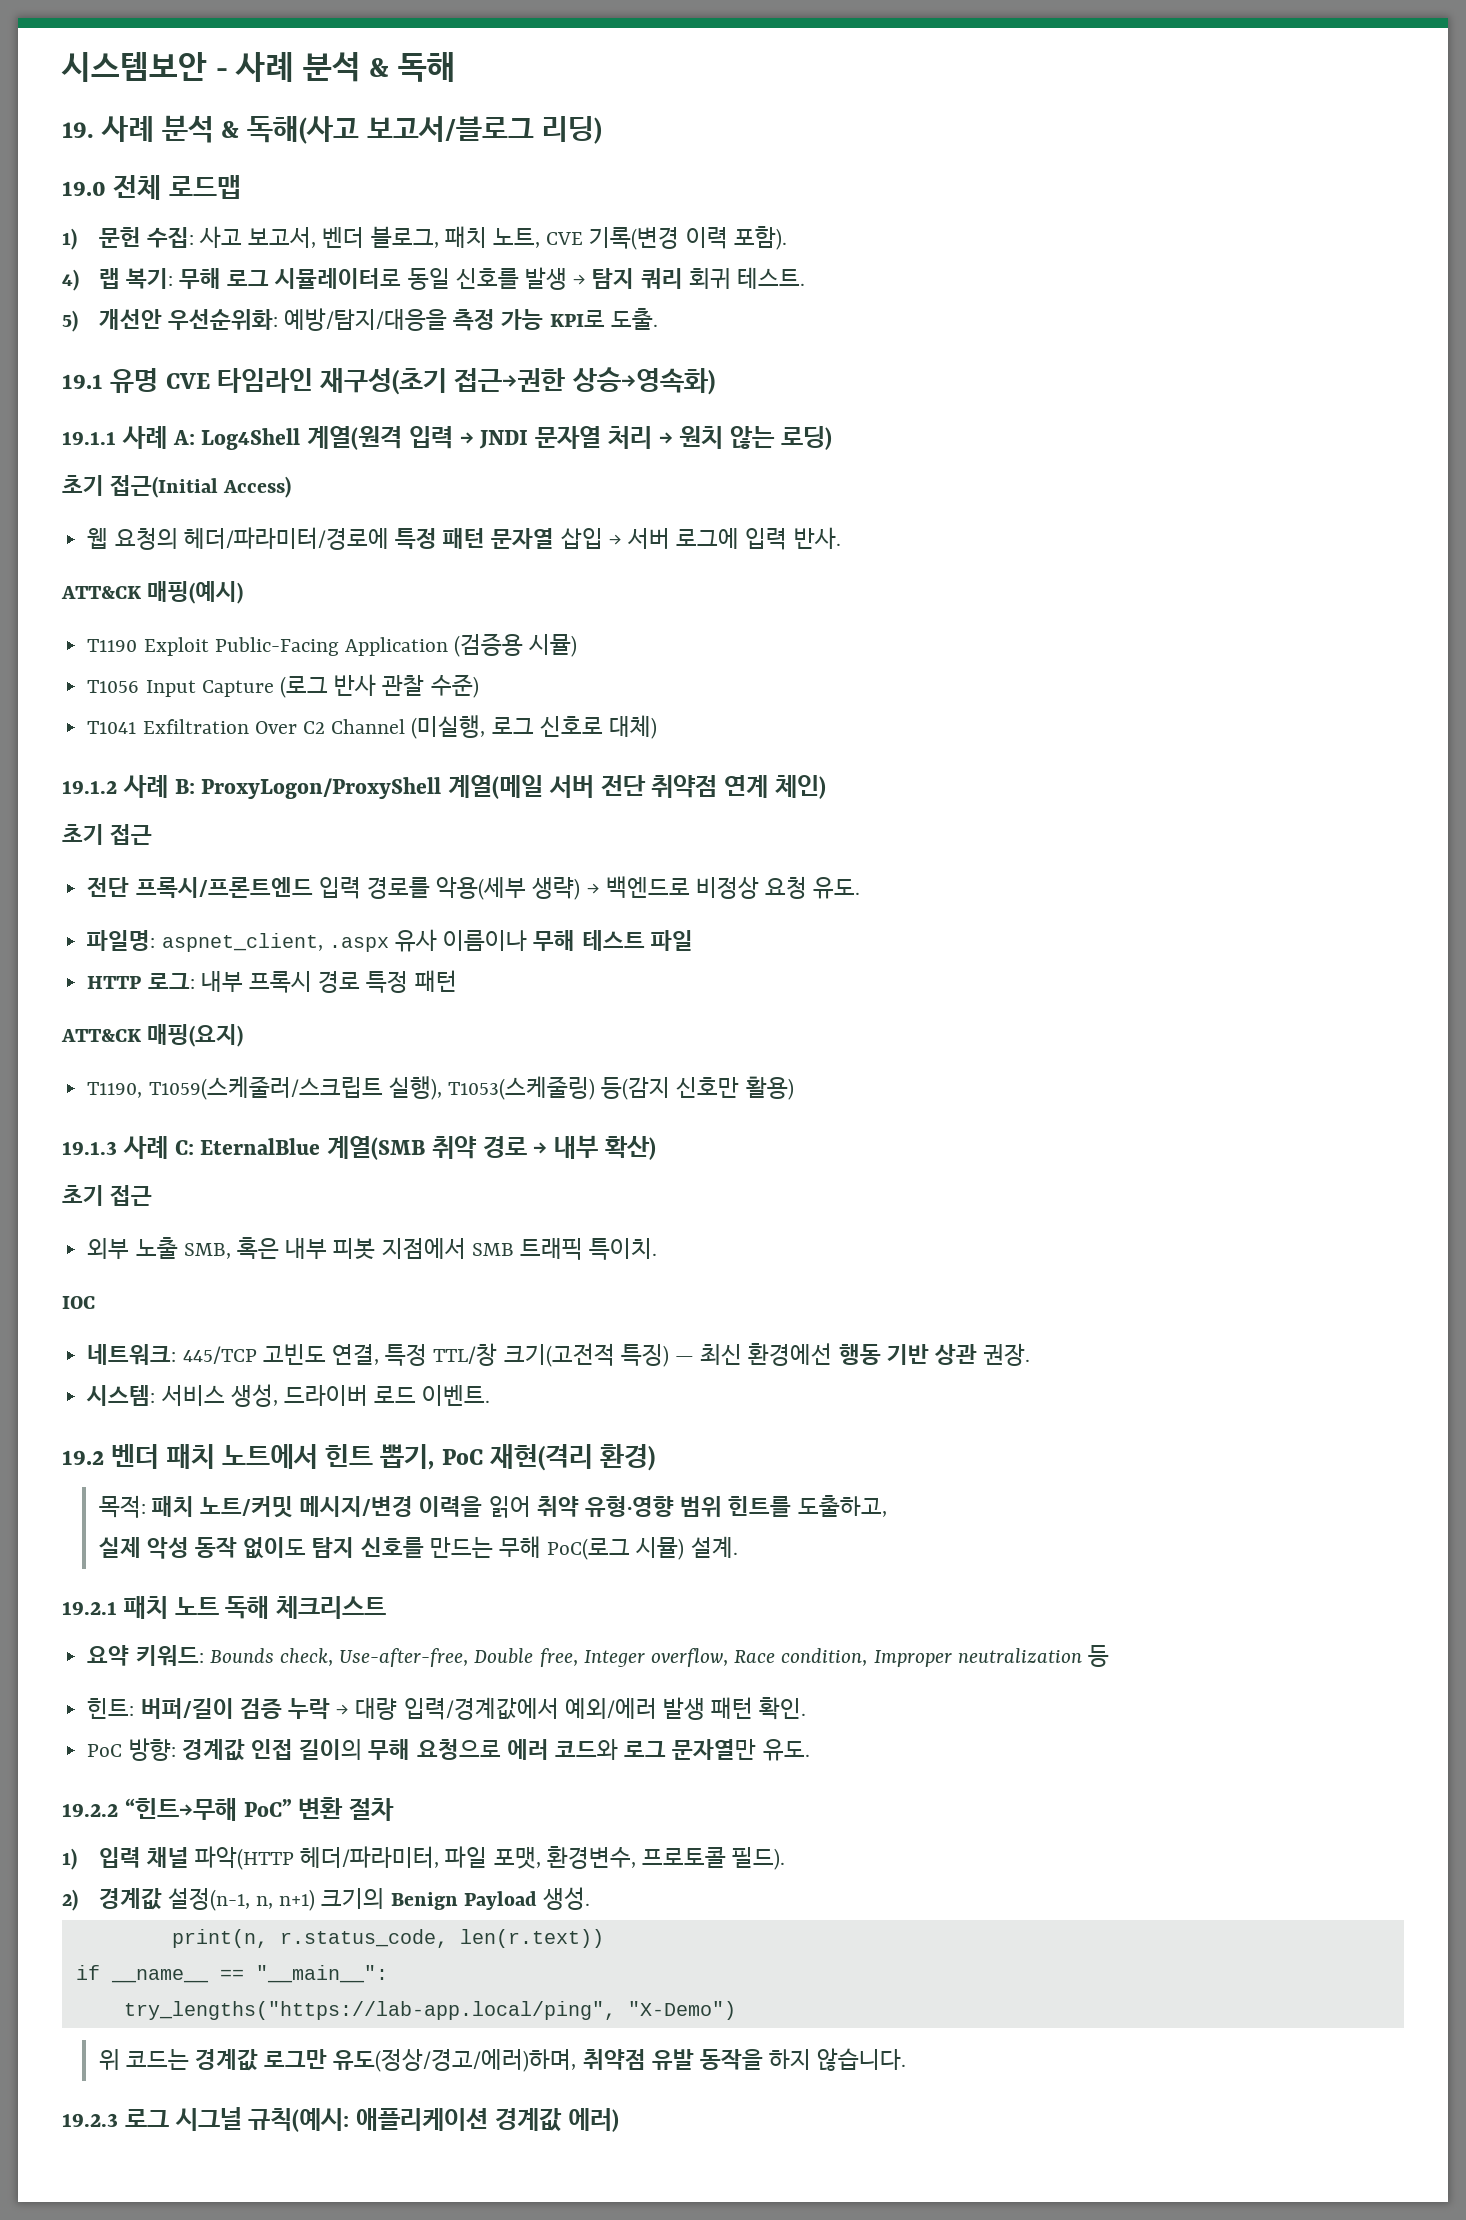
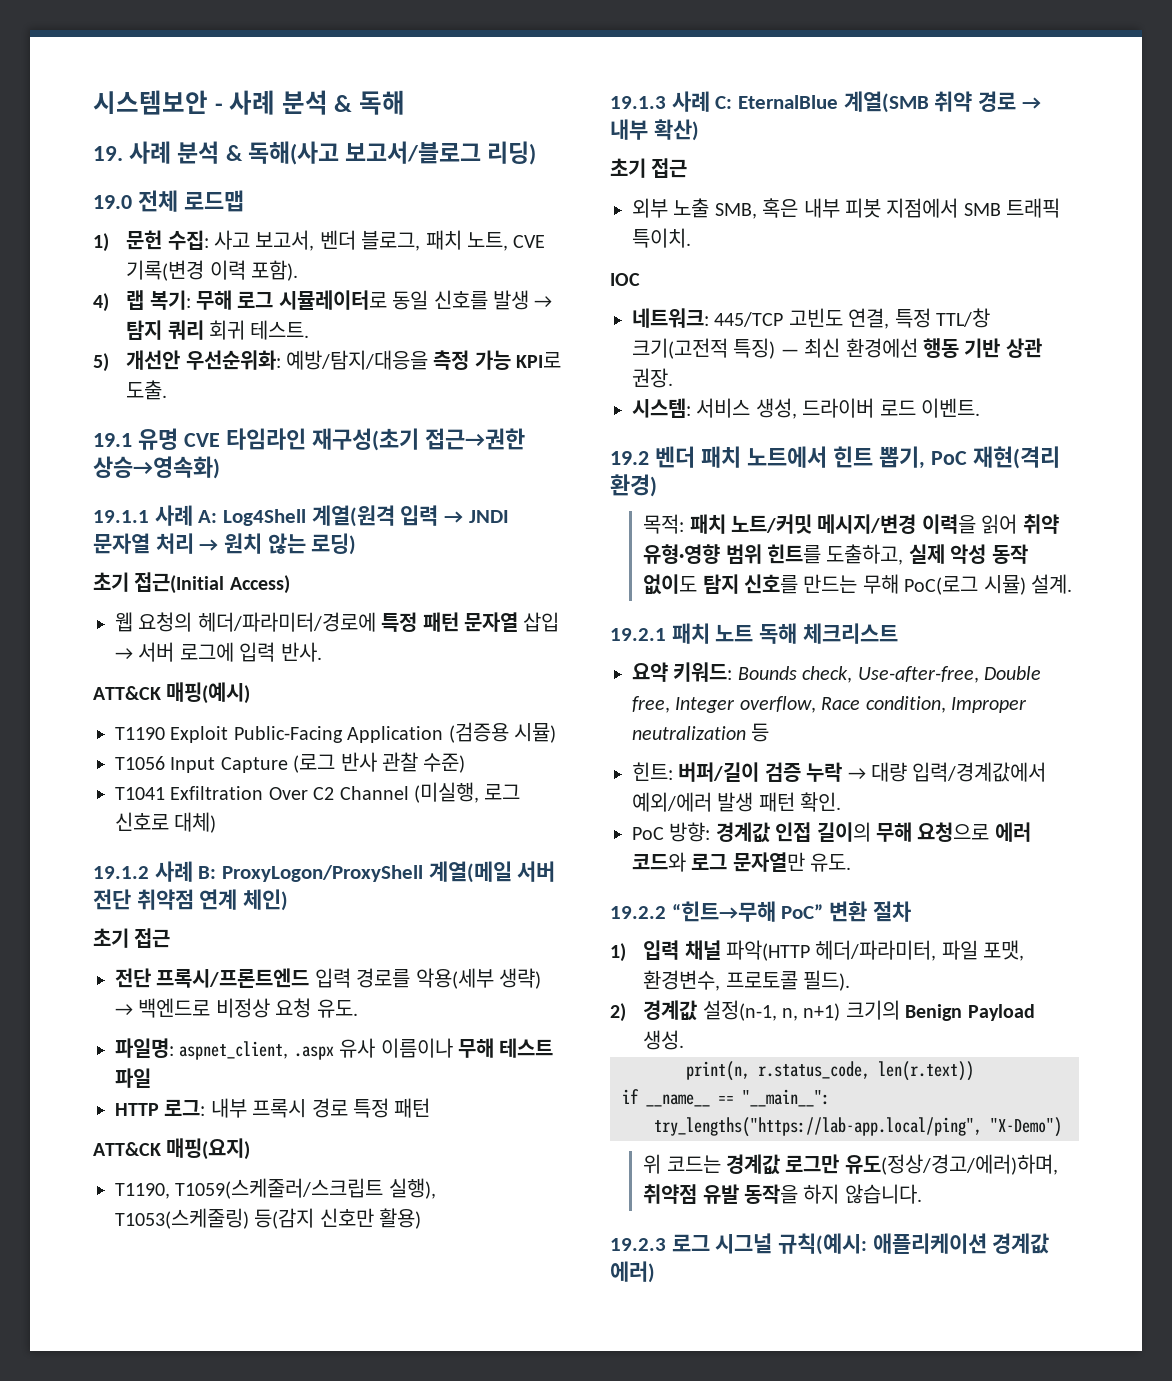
- 목적: 패치 노트/커밋 메시지/변경 이력을 읽어 취약 유형·영향 범위 힌트를 도출하고,
- 실제 악성 동작 없이도 탐지 신호를 만드는 무해 PoC(로그 시뮬) 설계.
+ 목적: 패치 노트/커밋 메시지/변경 이력을 읽어 취약 유형·영향 범위 힌트를 도출하고, 실제 악성 동작 없이도 탐지 신호를 만드는 무해 PoC(로그 시뮬) 설계.

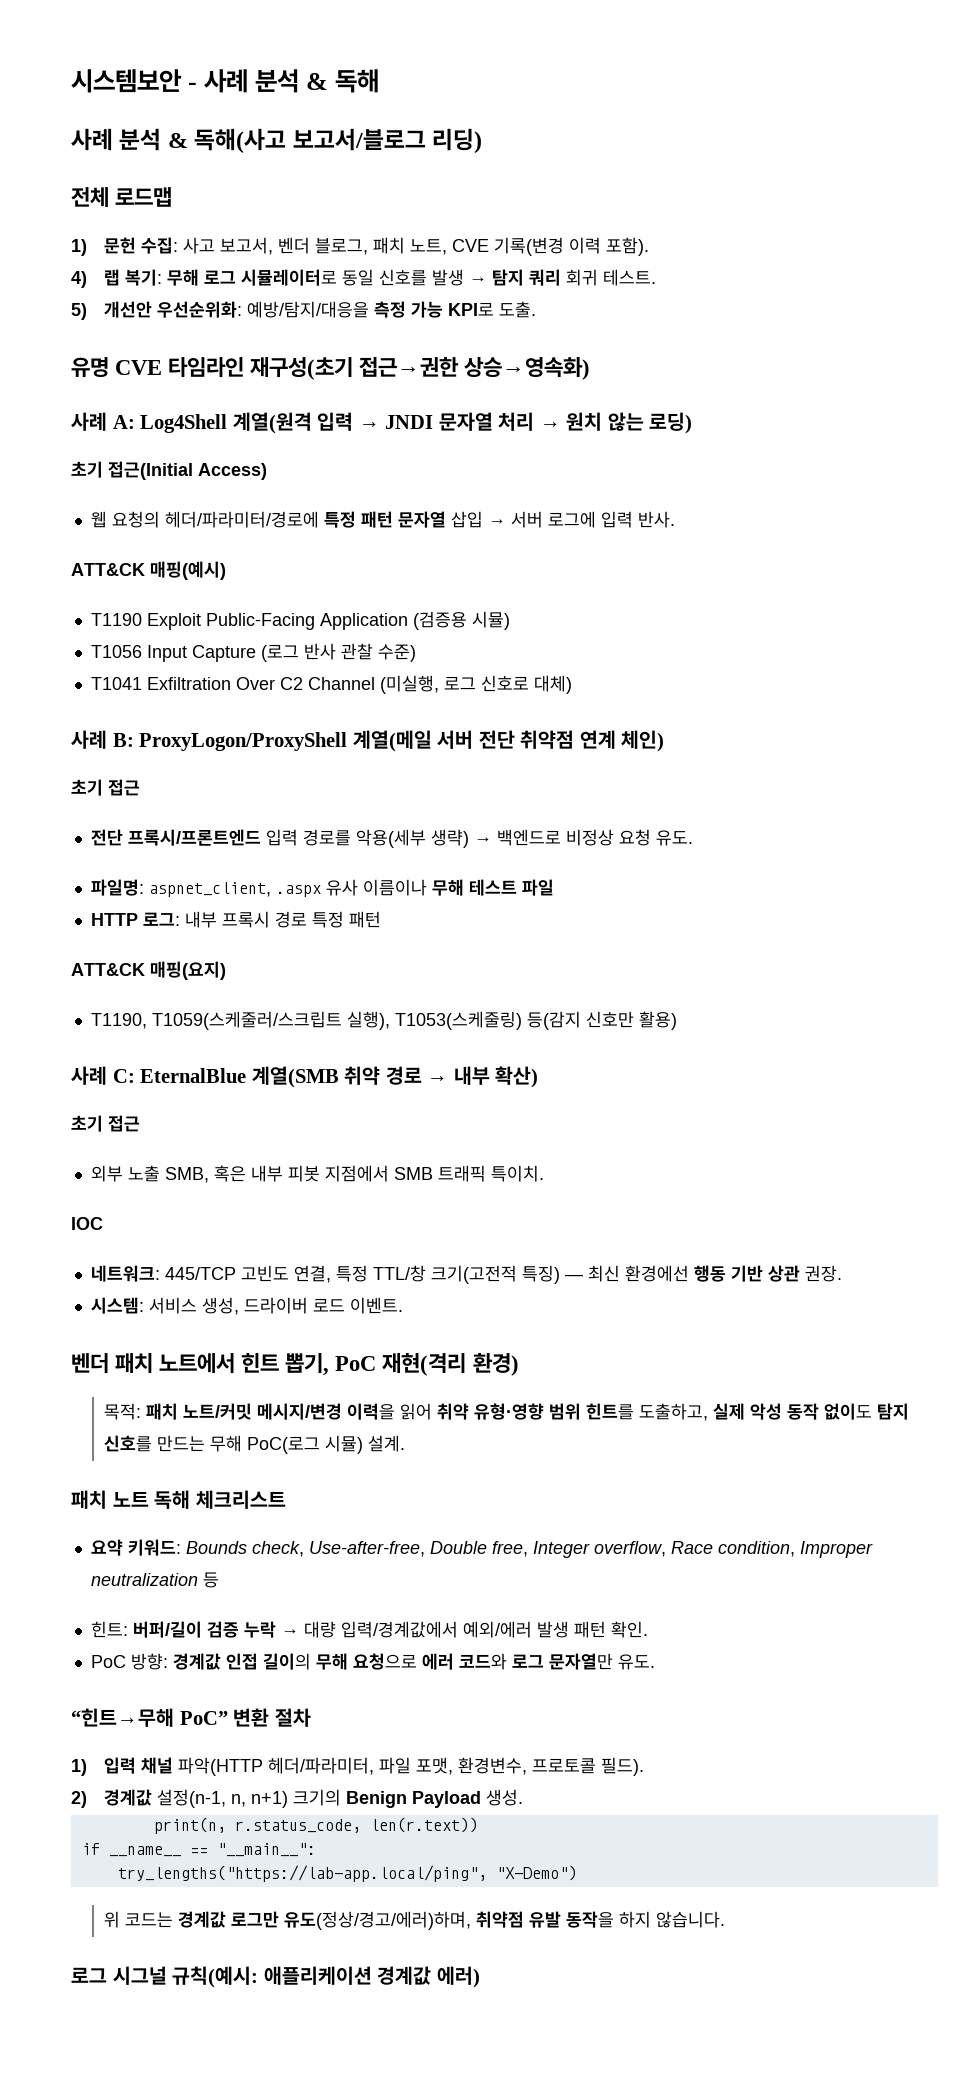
- 19. 사례 분석 & 독해(사고 보고서/블로그 리딩)
+ 사례 분석 & 독해(사고 보고서/블로그 리딩)
- 19.0 전체 로드맵
+ 전체 로드맵
- 19.1 유명 CVE 타임라인 재구성(초기 접근→권한 상승→영속화)
+ 유명 CVE 타임라인 재구성(초기 접근→권한 상승→영속화)
- 19.1.1 사례 A: Log4Shell 계열(원격 입력 → JNDI 문자열 처리 → 원치 않는 로딩)
+ 사례 A: Log4Shell 계열(원격 입력 → JNDI 문자열 처리 → 원치 않는 로딩)
- 19.1.2 사례 B: ProxyLogon/ProxyShell 계열(메일 서버 전단 취약점 연계 체인)
+ 사례 B: ProxyLogon/ProxyShell 계열(메일 서버 전단 취약점 연계 체인)
- 19.1.3 사례 C: EternalBlue 계열(SMB 취약 경로 → 내부 확산)
+ 사례 C: EternalBlue 계열(SMB 취약 경로 → 내부 확산)
- 19.2 벤더 패치 노트에서 힌트 뽑기, PoC 재현(격리 환경)
+ 벤더 패치 노트에서 힌트 뽑기, PoC 재현(격리 환경)
- 19.2.1 패치 노트 독해 체크리스트
+ 패치 노트 독해 체크리스트
- 19.2.2 “힌트→무해 PoC” 변환 절차
+ “힌트→무해 PoC” 변환 절차
- 19.2.3 로그 시그널 규칙(예시: 애플리케이션 경계값 에러)
+ 로그 시그널 규칙(예시: 애플리케이션 경계값 에러)

